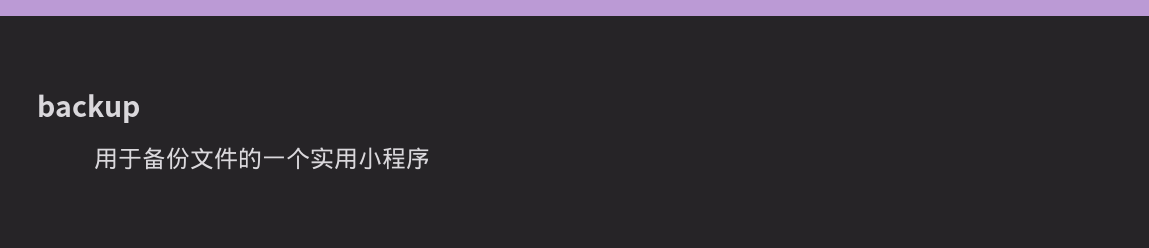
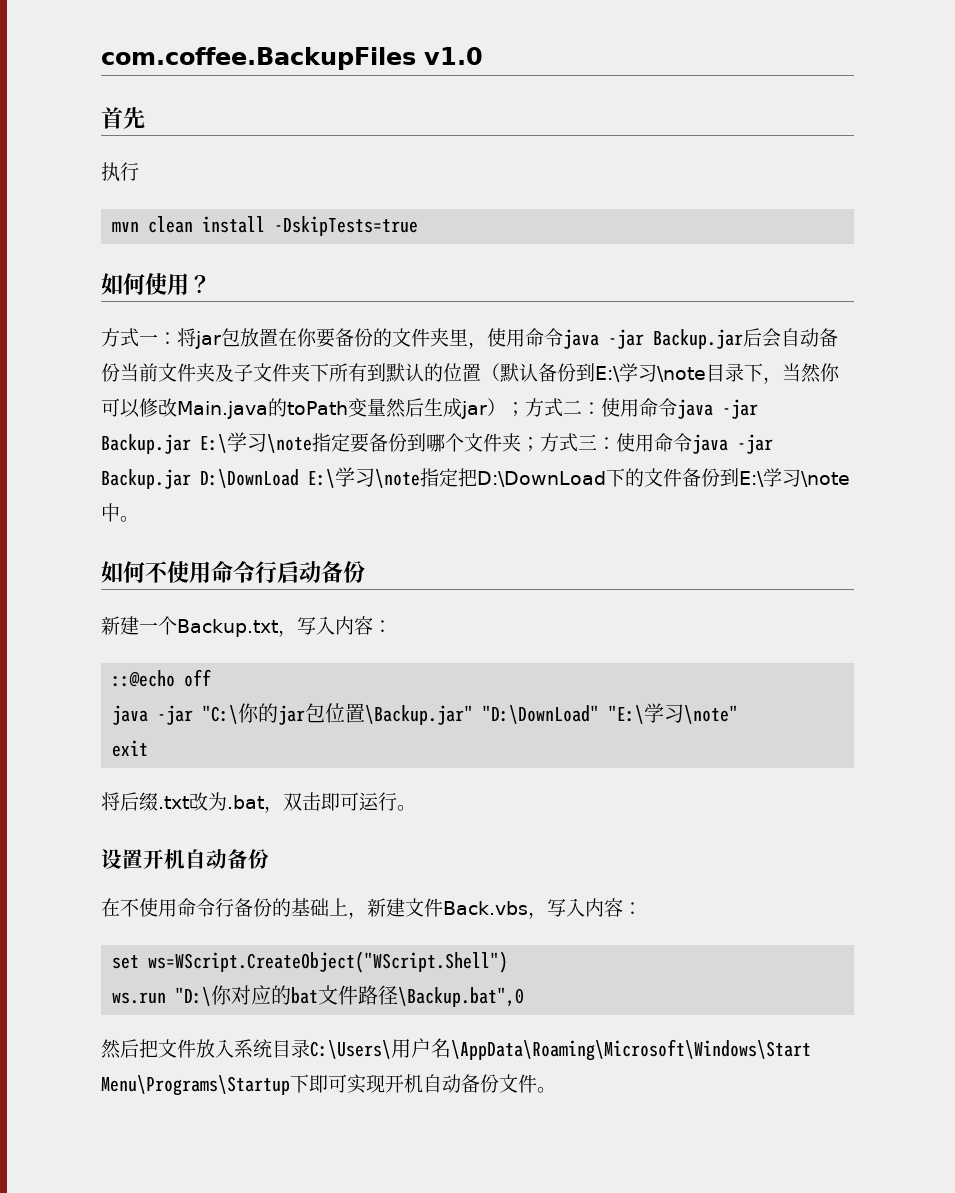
- backup
- 用于备份文件的一个实用小程序
+ com.coffee.BackupFiles v1.0
+ 首先
+ 执行
+ mvn clean install -DskipTests=true
+ 如何使用？
+ 方式一：将jar包放置在你要备份的文件夹里，使用命令java -jar Backup.jar后会自动备份当前文件夹及子文件夹下所有到默认的位置（默认备份到E:\学习\note目录下，当然你可以修改Main.java的toPath变量然后生成jar）；方式二：使用命令java -jar Backup.jar E:\学习\note指定要备份到哪个文件夹；方式三：使用命令java -jar Backup.jar D:\DownLoad E:\学习\note指定把D:\DownLoad下的文件备份到E:\学习\note中。
+ 如何不使用命令行启动备份
+ 新建一个Backup.txt，写入内容：
+ ::@echo off
+ java -jar "C:\你的jar包位置\Backup.jar" "D:\DownLoad" "E:\学习\note"
+ exit
+ 将后缀.txt改为.bat，双击即可运行。
+ 设置开机自动备份
+ 在不使用命令行备份的基础上，新建文件Back.vbs，写入内容：
+ set ws=WScript.CreateObject("WScript.Shell")
+ ws.run "D:\你对应的bat文件路径\Backup.bat",0
+ 然后把文件放入系统目录C:\Users\用户名\AppData\Roaming\Microsoft\Windows\Start Menu\Programs\Startup下即可实现开机自动备份文件。

